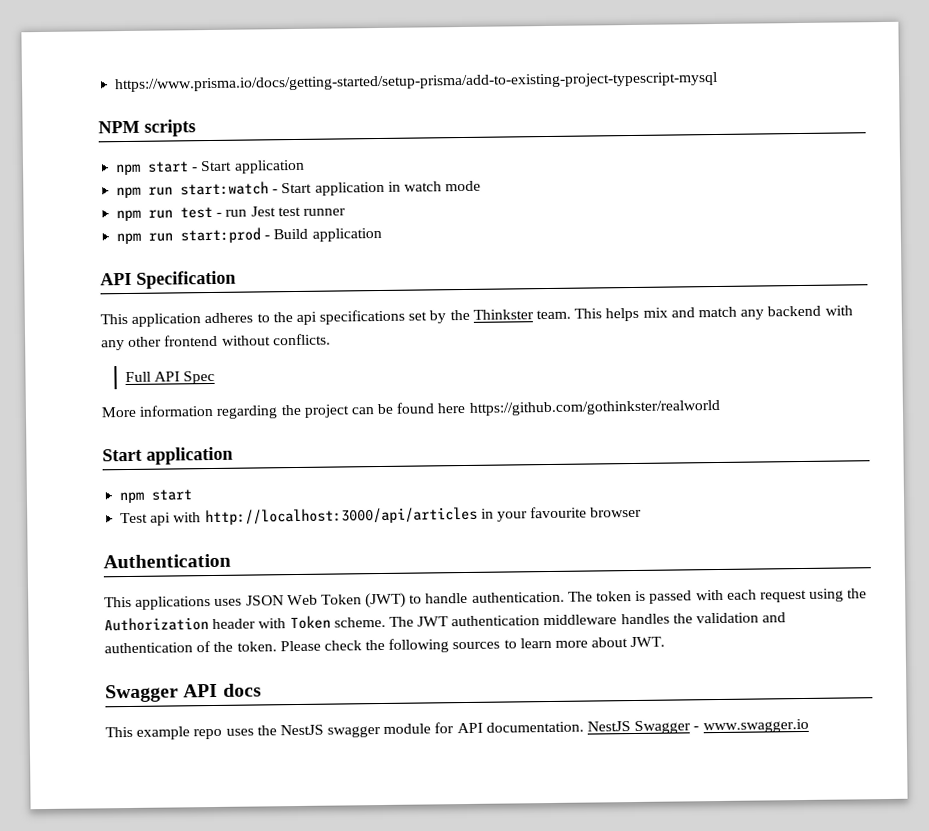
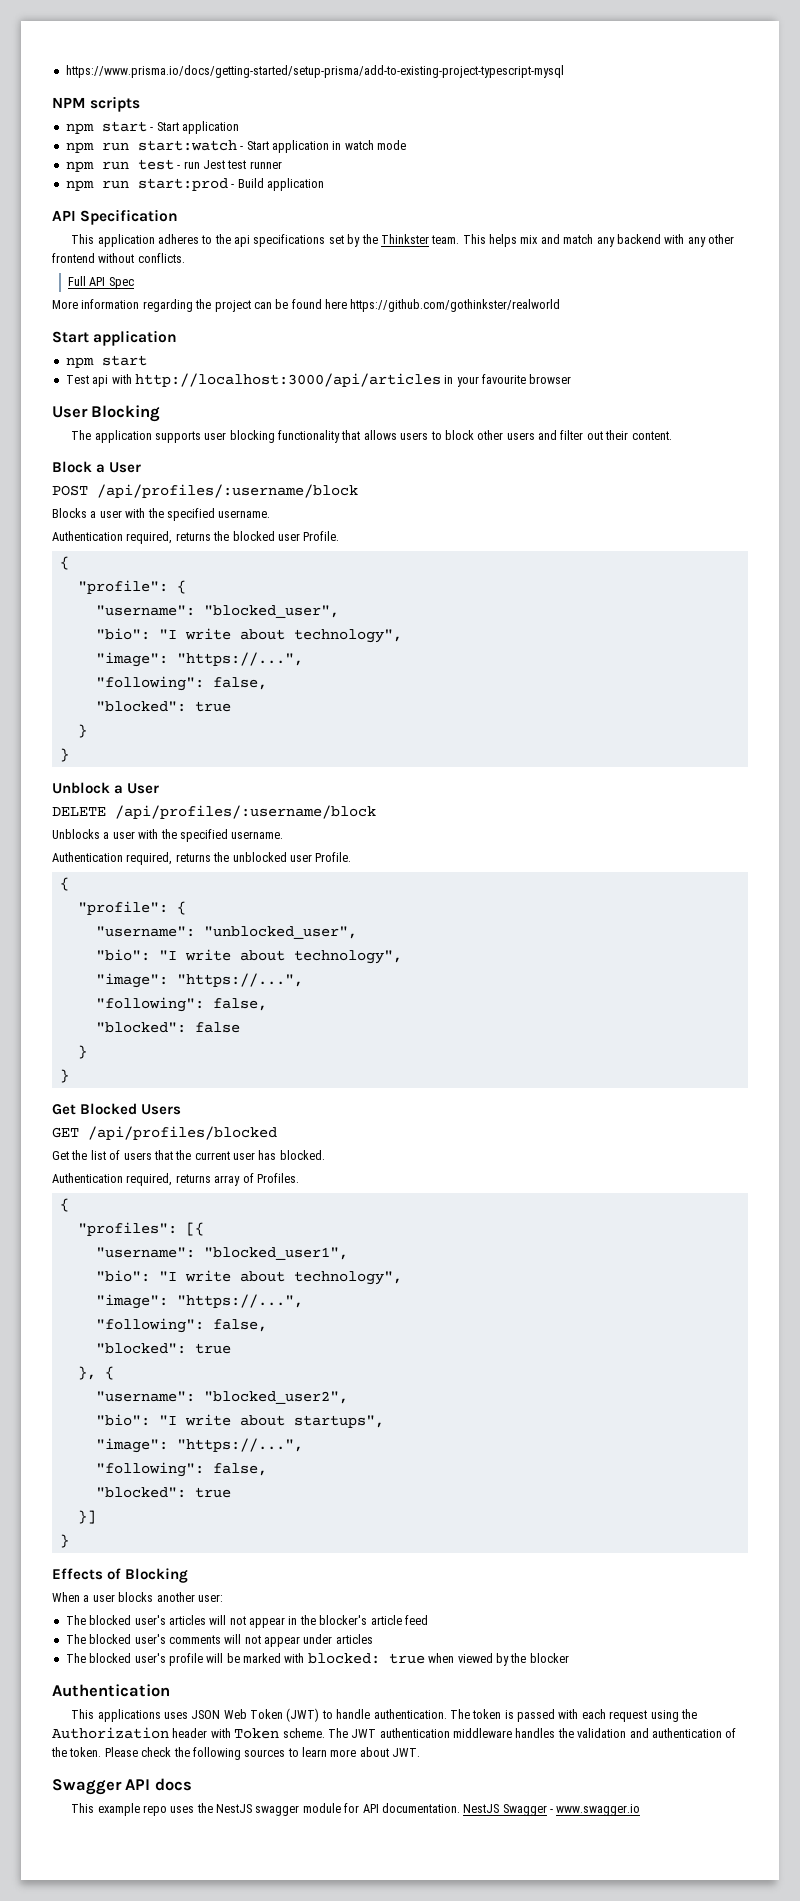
+ User Blocking
+ The application supports user blocking functionality that allows users to block other users and filter out their content.
+ Block a User
+ POST /api/profiles/:username/block
+ Blocks a user with the specified username.
+ Authentication required, returns the blocked user Profile.
+ {
+ "profile": {
+ "username": "blocked_user",
+ "bio": "I write about technology",
+ "image": "https://...",
+ "following": false,
+ "blocked": true
+ }
+ }
+ Unblock a User
+ DELETE /api/profiles/:username/block
+ Unblocks a user with the specified username.
+ Authentication required, returns the unblocked user Profile.
+ {
+ "profile": {
+ "username": "unblocked_user",
+ "bio": "I write about technology",
+ "image": "https://...",
+ "following": false,
+ "blocked": false
+ }
+ }
+ Get Blocked Users
+ GET /api/profiles/blocked
+ Get the list of users that the current user has blocked.
+ Authentication required, returns array of Profiles.
+ {
+ "profiles": [{
+ "username": "blocked_user1",
+ "bio": "I write about technology",
+ "image": "https://...",
+ "following": false,
+ "blocked": true
+ }, {
+ "username": "blocked_user2",
+ "bio": "I write about startups",
+ "image": "https://...",
+ "following": false,
+ "blocked": true
+ }]
+ }
+ Effects of Blocking
+ When a user blocks another user:
+ The blocked user's articles will not appear in the blocker's article feed
+ The blocked user's comments will not appear under articles
+ The blocked user's profile will be marked with blocked: true when viewed by the blocker

